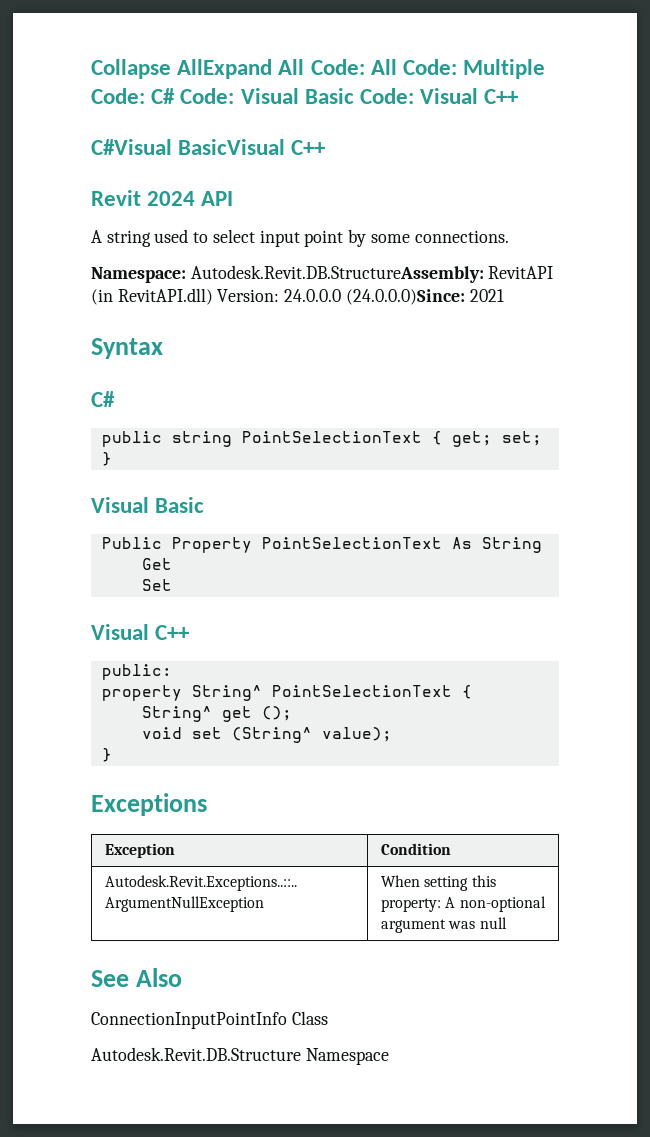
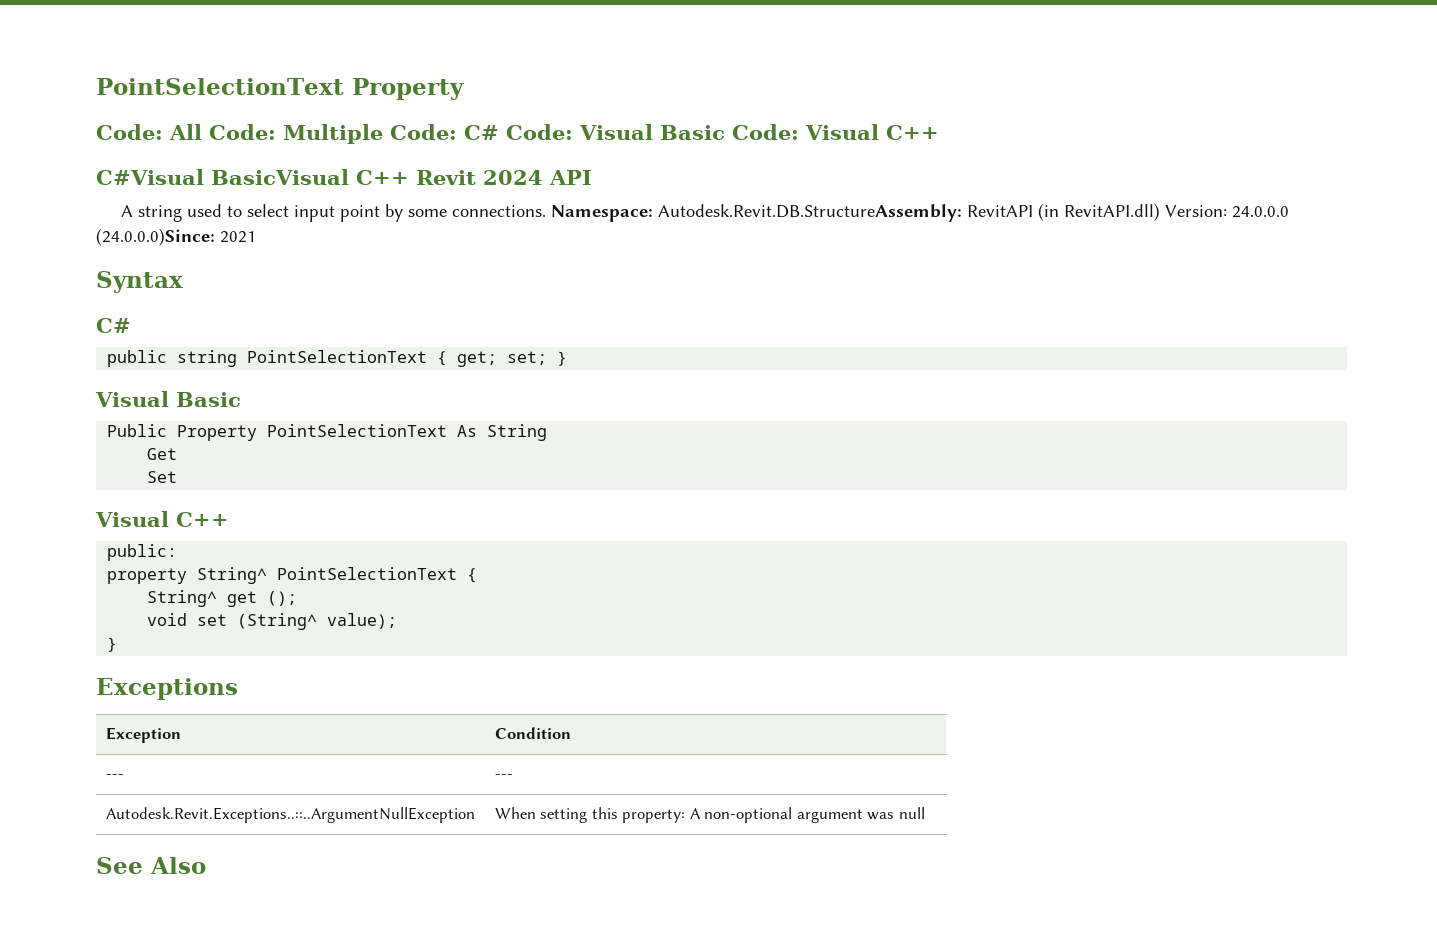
- Collapse AllExpand All Code: All Code: Multiple Code: C# Code: Visual Basic Code: Visual C++
+ PointSelectionText Property
+ Code: All Code: Multiple Code: C# Code: Visual Basic Code: Visual C++
- C#Visual BasicVisual C++
- Revit 2024 API
+ C#Visual BasicVisual C++ Revit 2024 API
- A string used to select input point by some connections.
- Namespace: Autodesk.Revit.DB.StructureAssembly: RevitAPI (in RevitAPI.dll) Version: 24.0.0.0 (24.0.0.0)Since: 2021
+ A string used to select input point by some connections. Namespace: Autodesk.Revit.DB.StructureAssembly: RevitAPI (in RevitAPI.dll) Version: 24.0.0.0 (24.0.0.0)Since: 2021
+ --- | ---
- ConnectionInputPointInfo Class
- Autodesk.Revit.DB.Structure Namespace

